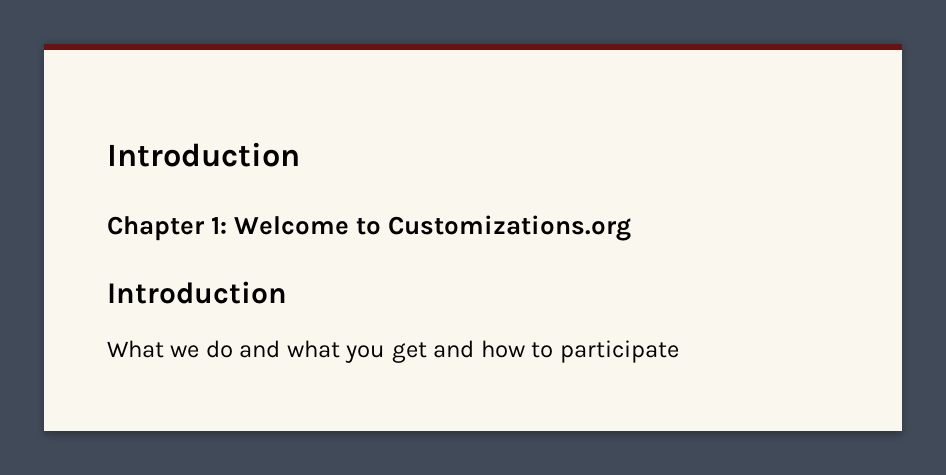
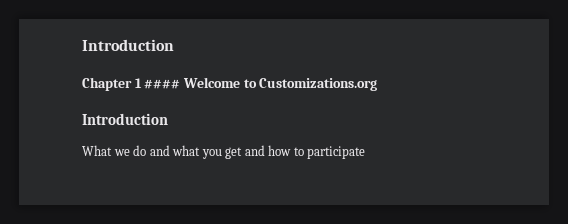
- Chapter 1: Welcome to Customizations.org
+ Chapter 1 #### Welcome to Customizations.org

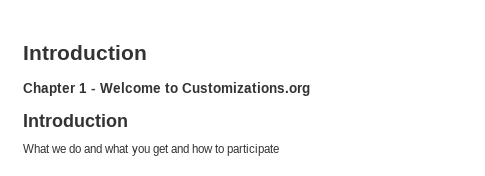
- Chapter 1 #### Welcome to Customizations.org
+ Chapter 1 - Welcome to Customizations.org

